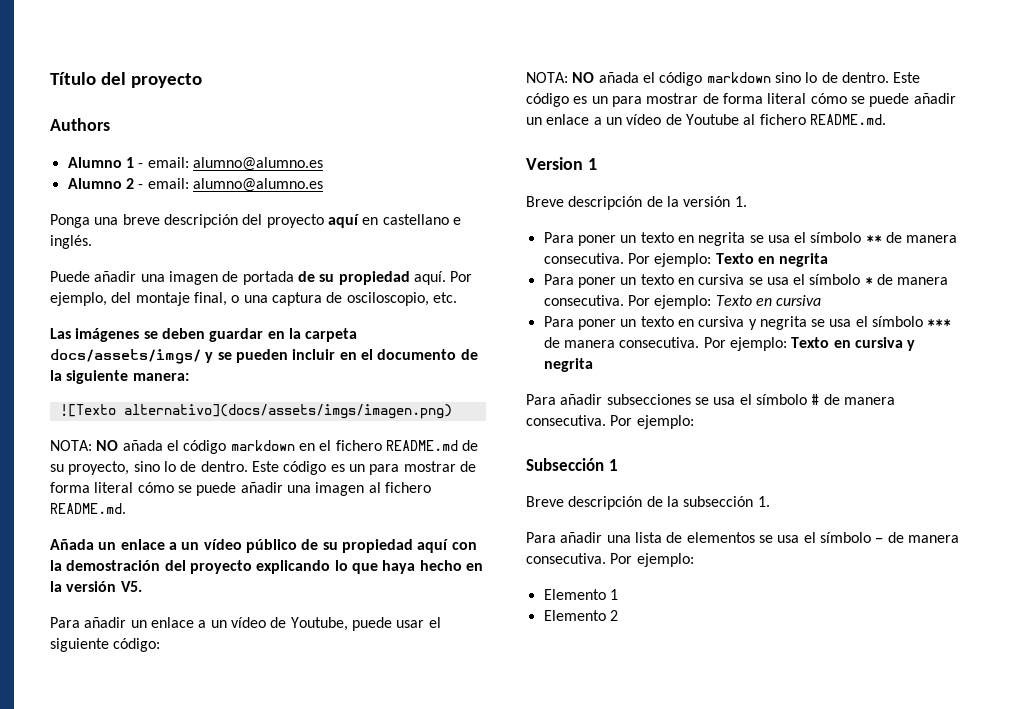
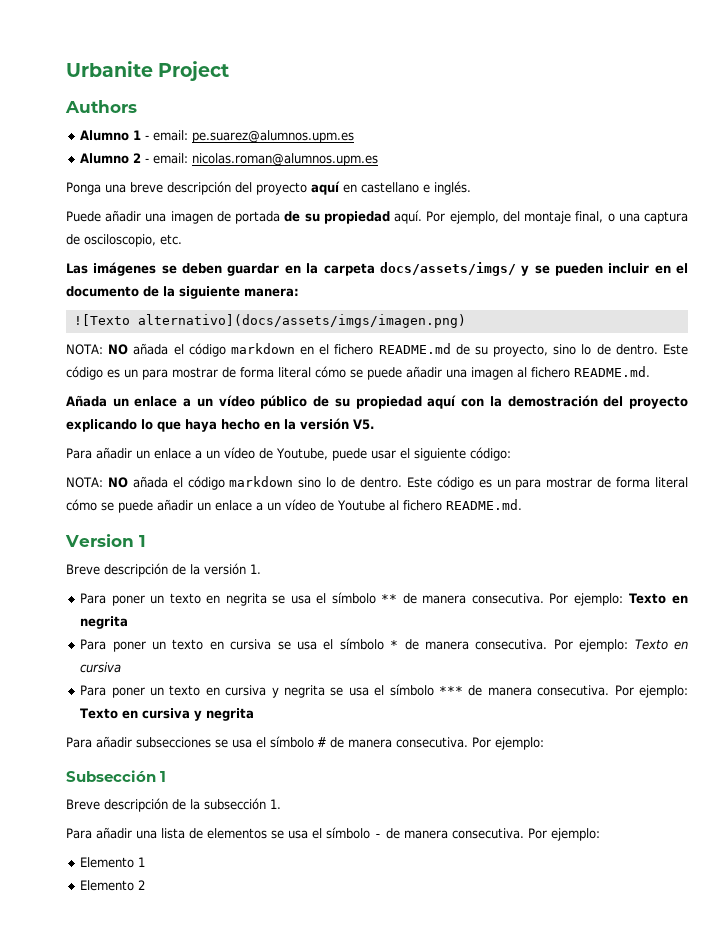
- Título del proyecto
+ Urbanite Project
- Alumno 1 - email: alumno@alumno.es
+ Alumno 1 - email: pe.suarez@alumnos.upm.es
- Alumno 2 - email: alumno@alumno.es
+ Alumno 2 - email: nicolas.roman@alumnos.upm.es

